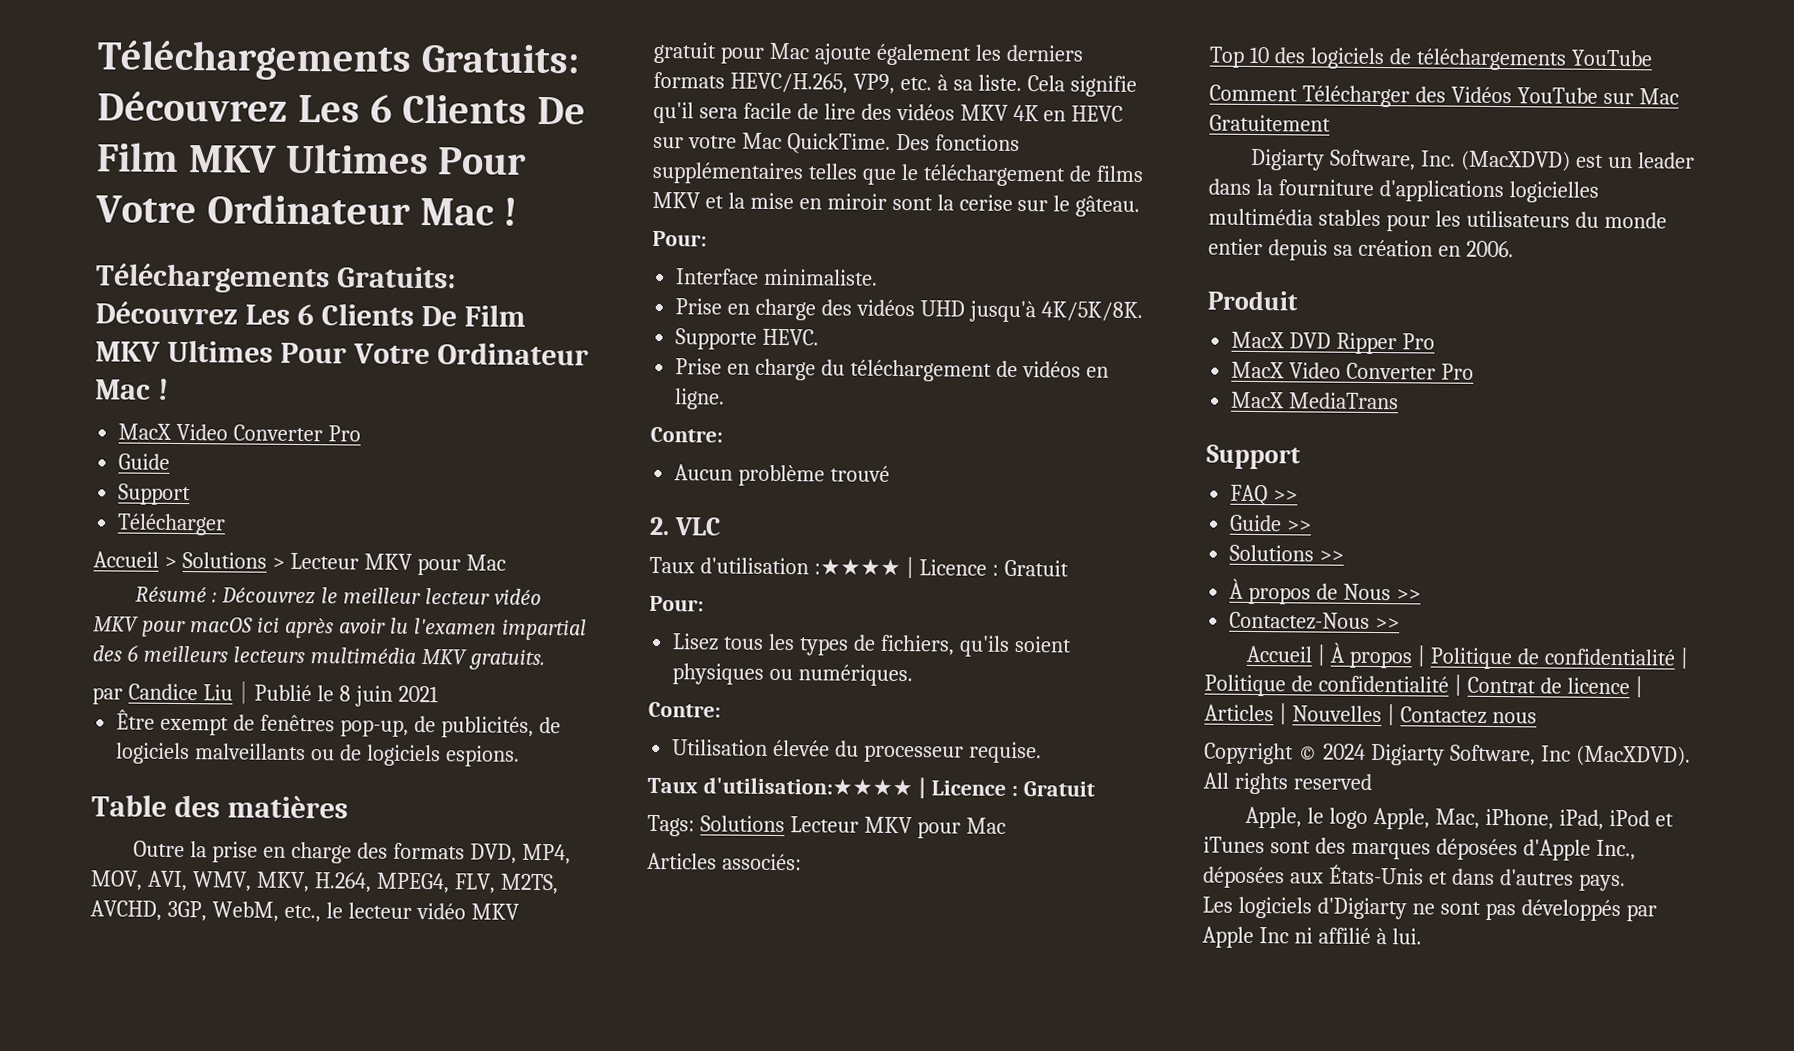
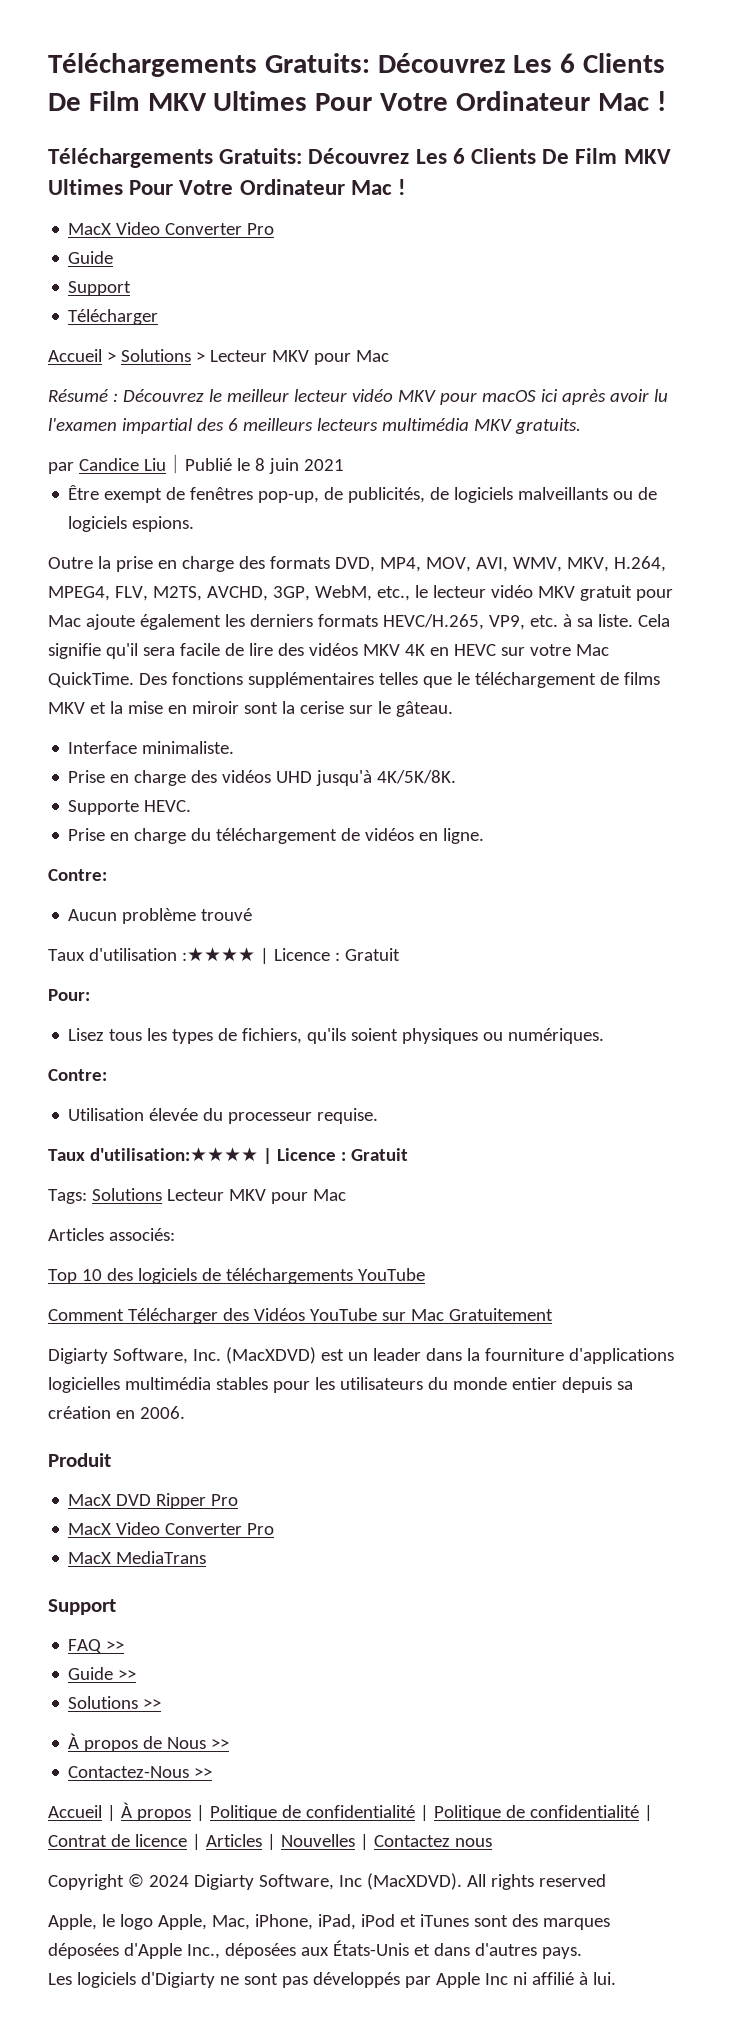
- Table des matières
  Des fonctions supplémentaires telles que le téléchargement de films MKV et la mise en miroir sont la cerise sur le gâteau.
- Pour:
- 2. VLC

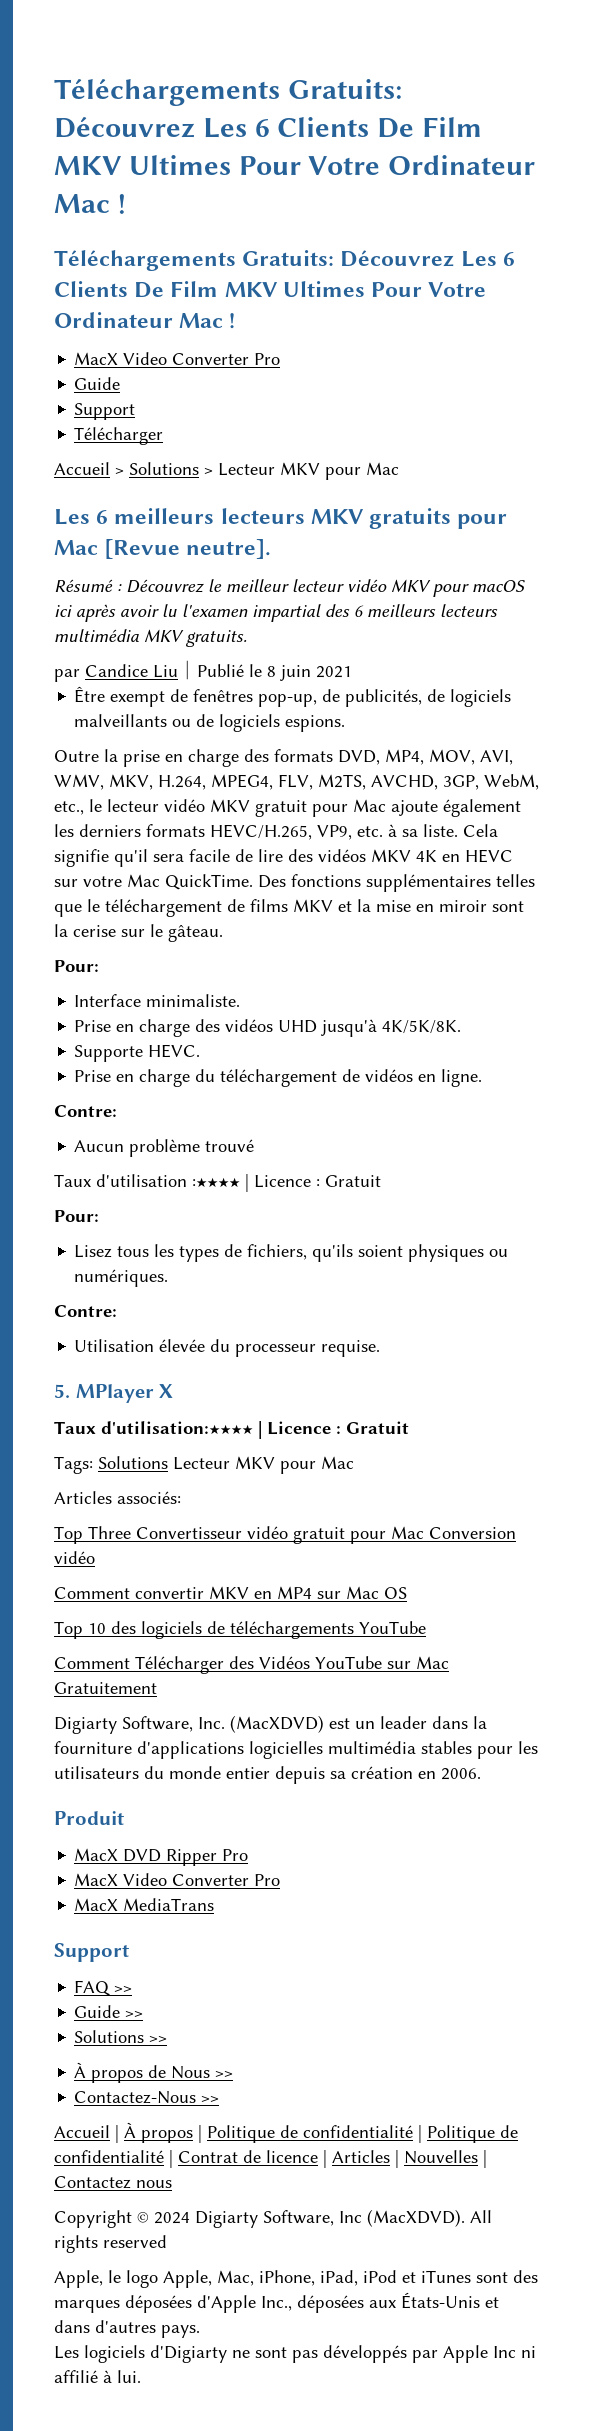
+ Les 6 meilleurs lecteurs MKV gratuits pour Mac [Revue neutre].
  Des fonctions supplémentaires telles que le téléchargement de films MKV et la mise en miroir sont la cerise sur le gâteau.
+ Pour:
+ 5. MPlayer X
+ Top Three Convertisseur vidéo gratuit pour Mac Conversion vidéo
+ Comment convertir MKV en MP4 sur Mac OS

